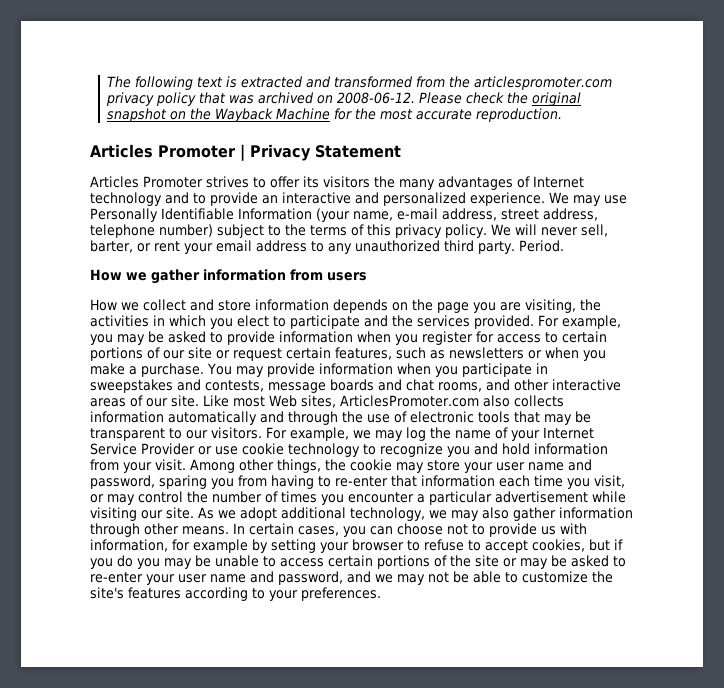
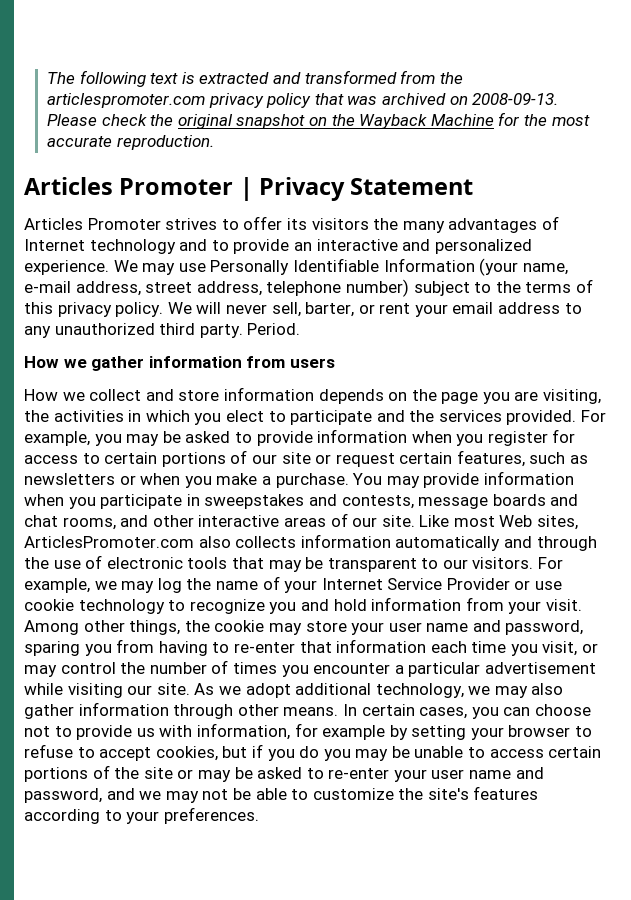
- The following text is extracted and transformed from the articlespromoter.com privacy policy that was archived on 2008-06-12.
+ The following text is extracted and transformed from the articlespromoter.com privacy policy that was archived on 2008-09-13.

